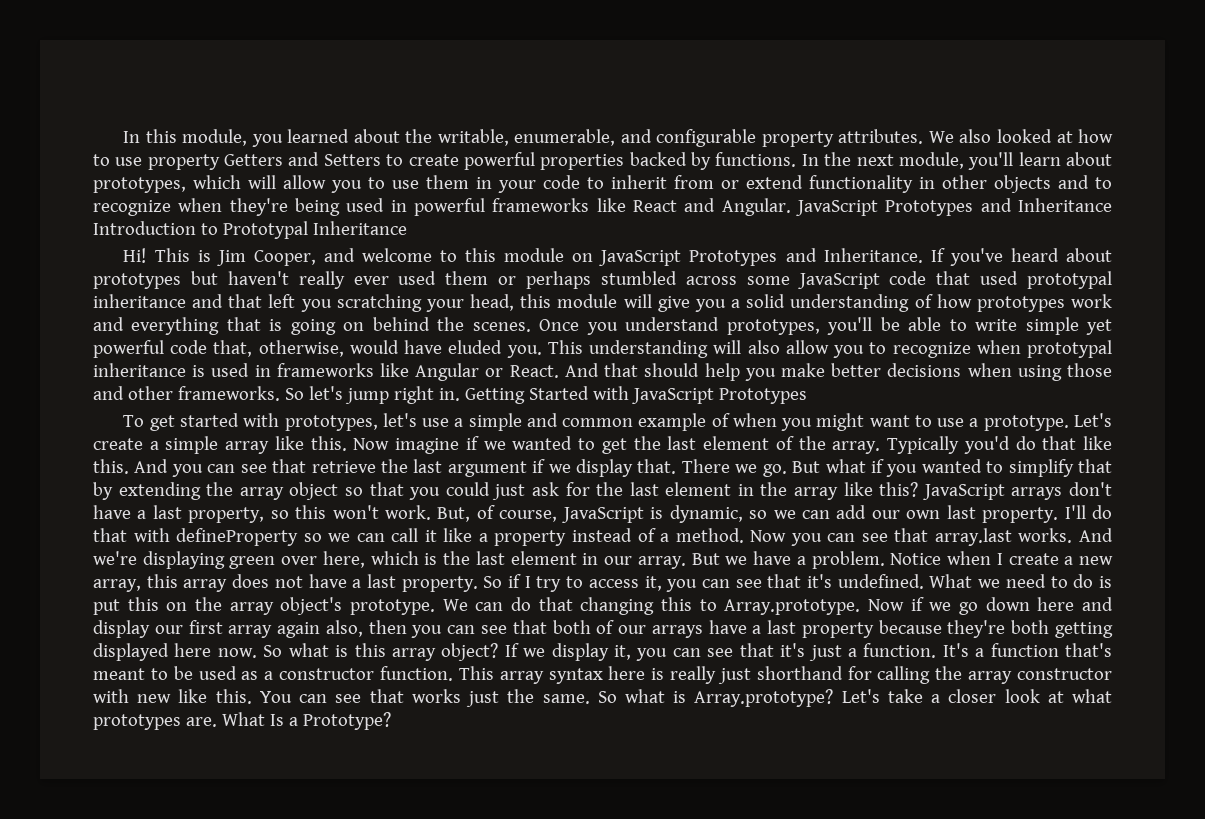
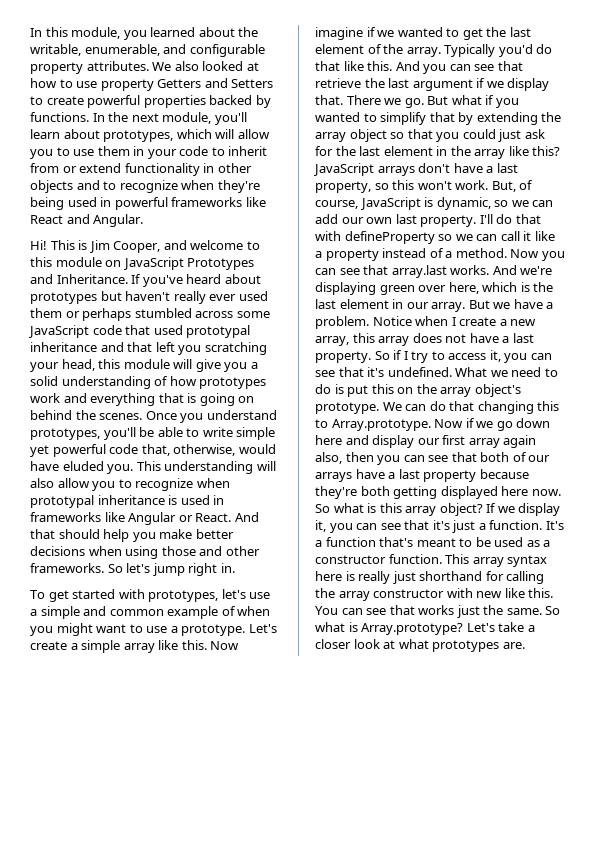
- JavaScript Prototypes and Inheritance Introduction to Prototypal Inheritance
- Getting Started with JavaScript Prototypes
- What Is a Prototype?

